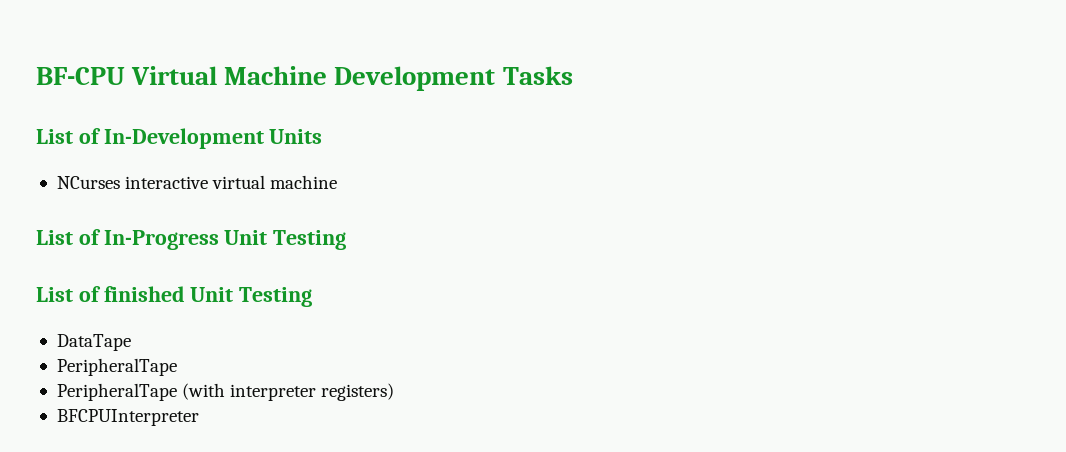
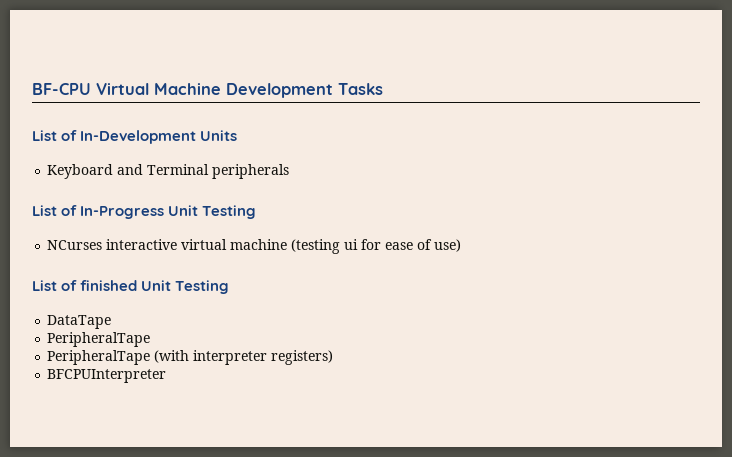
- NCurses interactive virtual machine
+ Keyboard and Terminal peripherals
+ NCurses interactive virtual machine (testing ui for ease of use)

